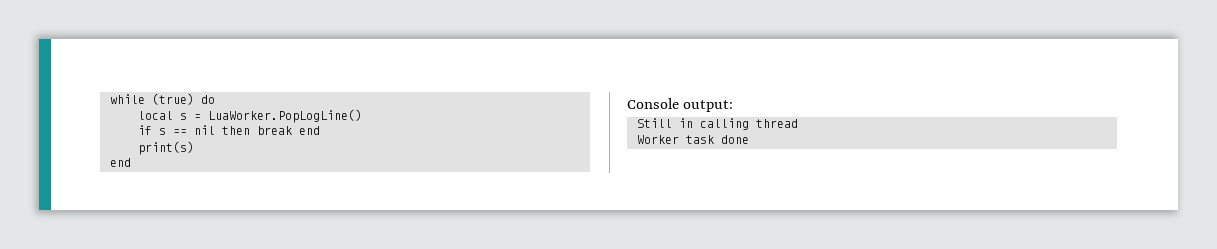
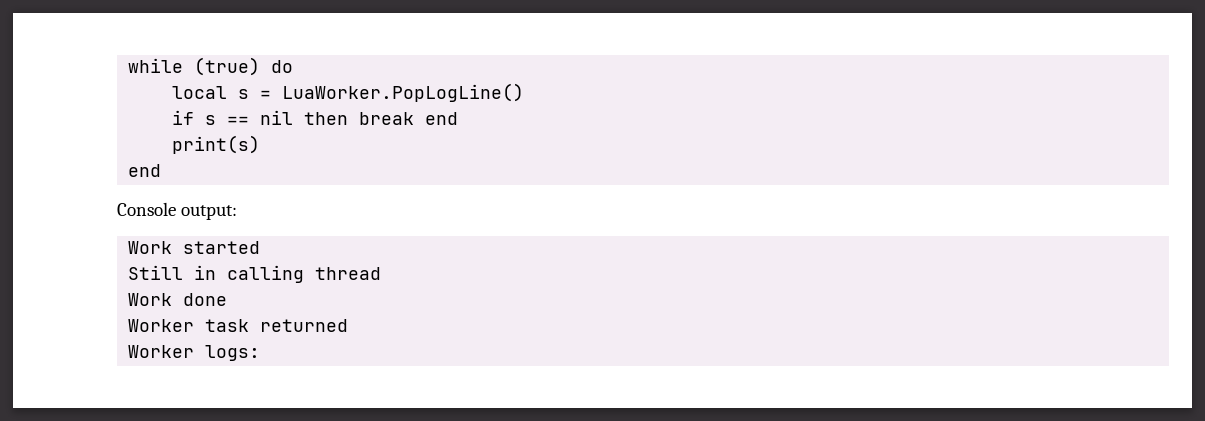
+ Work started
+ Work done
- Worker task done
+ Worker task returned
+ Worker logs:

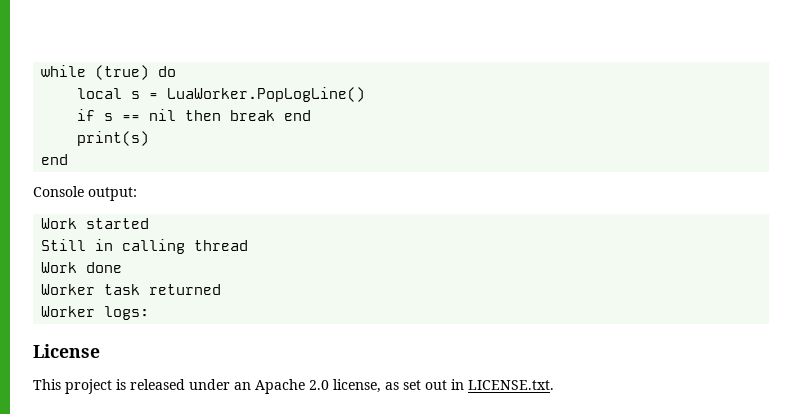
+ License
+ This project is released under an Apache 2.0 license, as set out in LICENSE.txt.

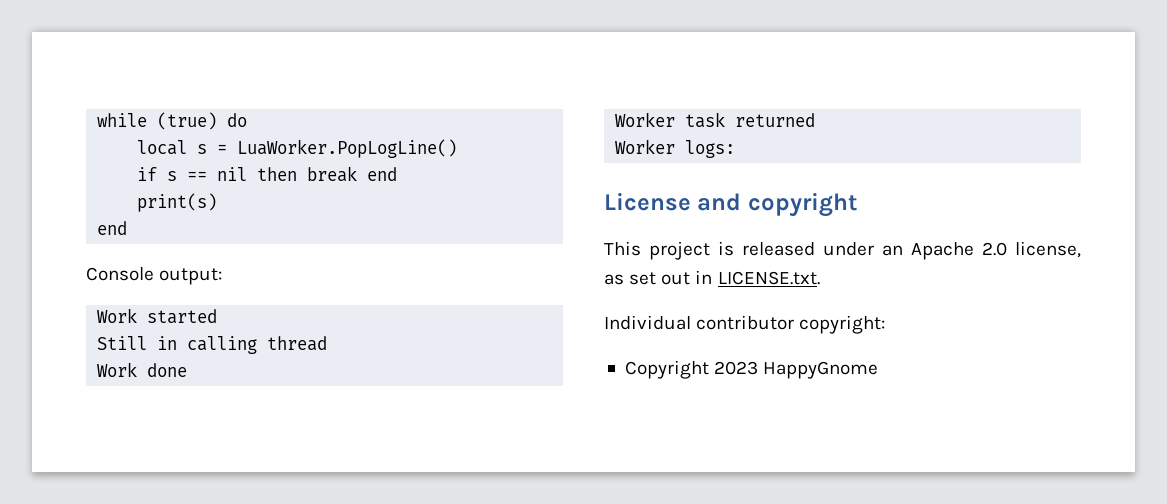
- License
+ License and copyright
+ Individual contributor copyright:
+ Copyright 2023 HappyGnome

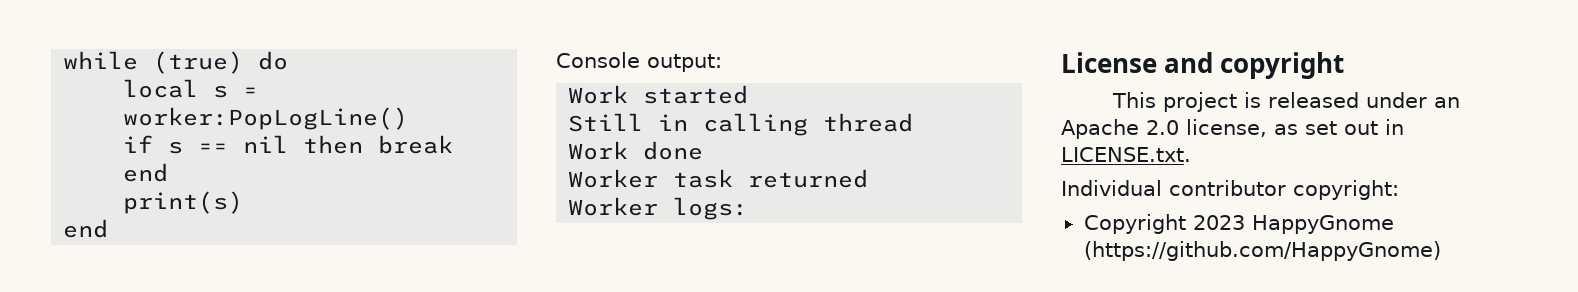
- local s = LuaWorker.PopLogLine()
+ local s = worker:PopLogLine()
- Copyright 2023 HappyGnome
+ Copyright 2023 HappyGnome (https://github.com/HappyGnome)

